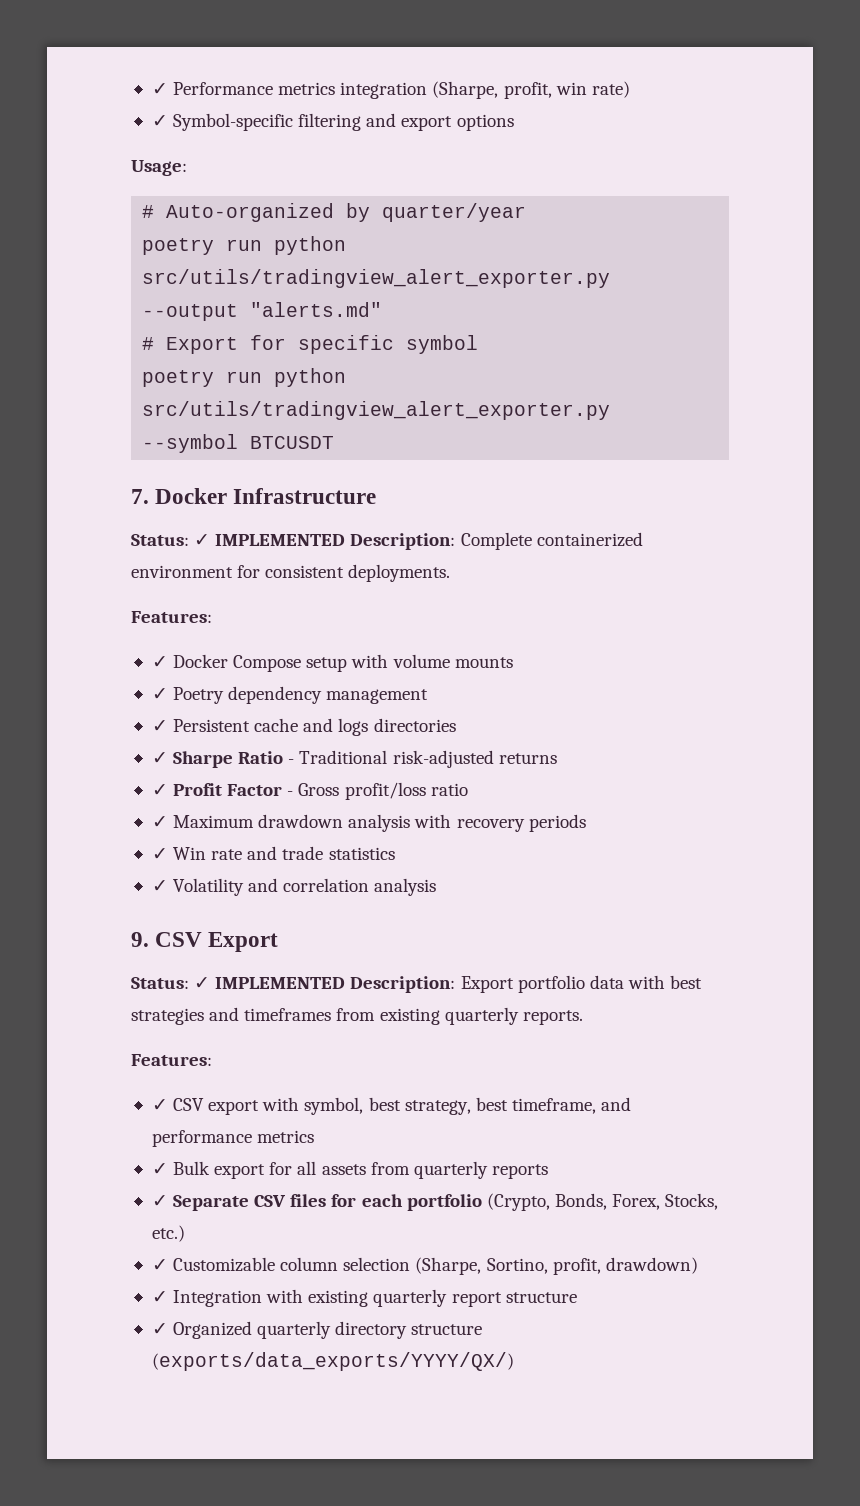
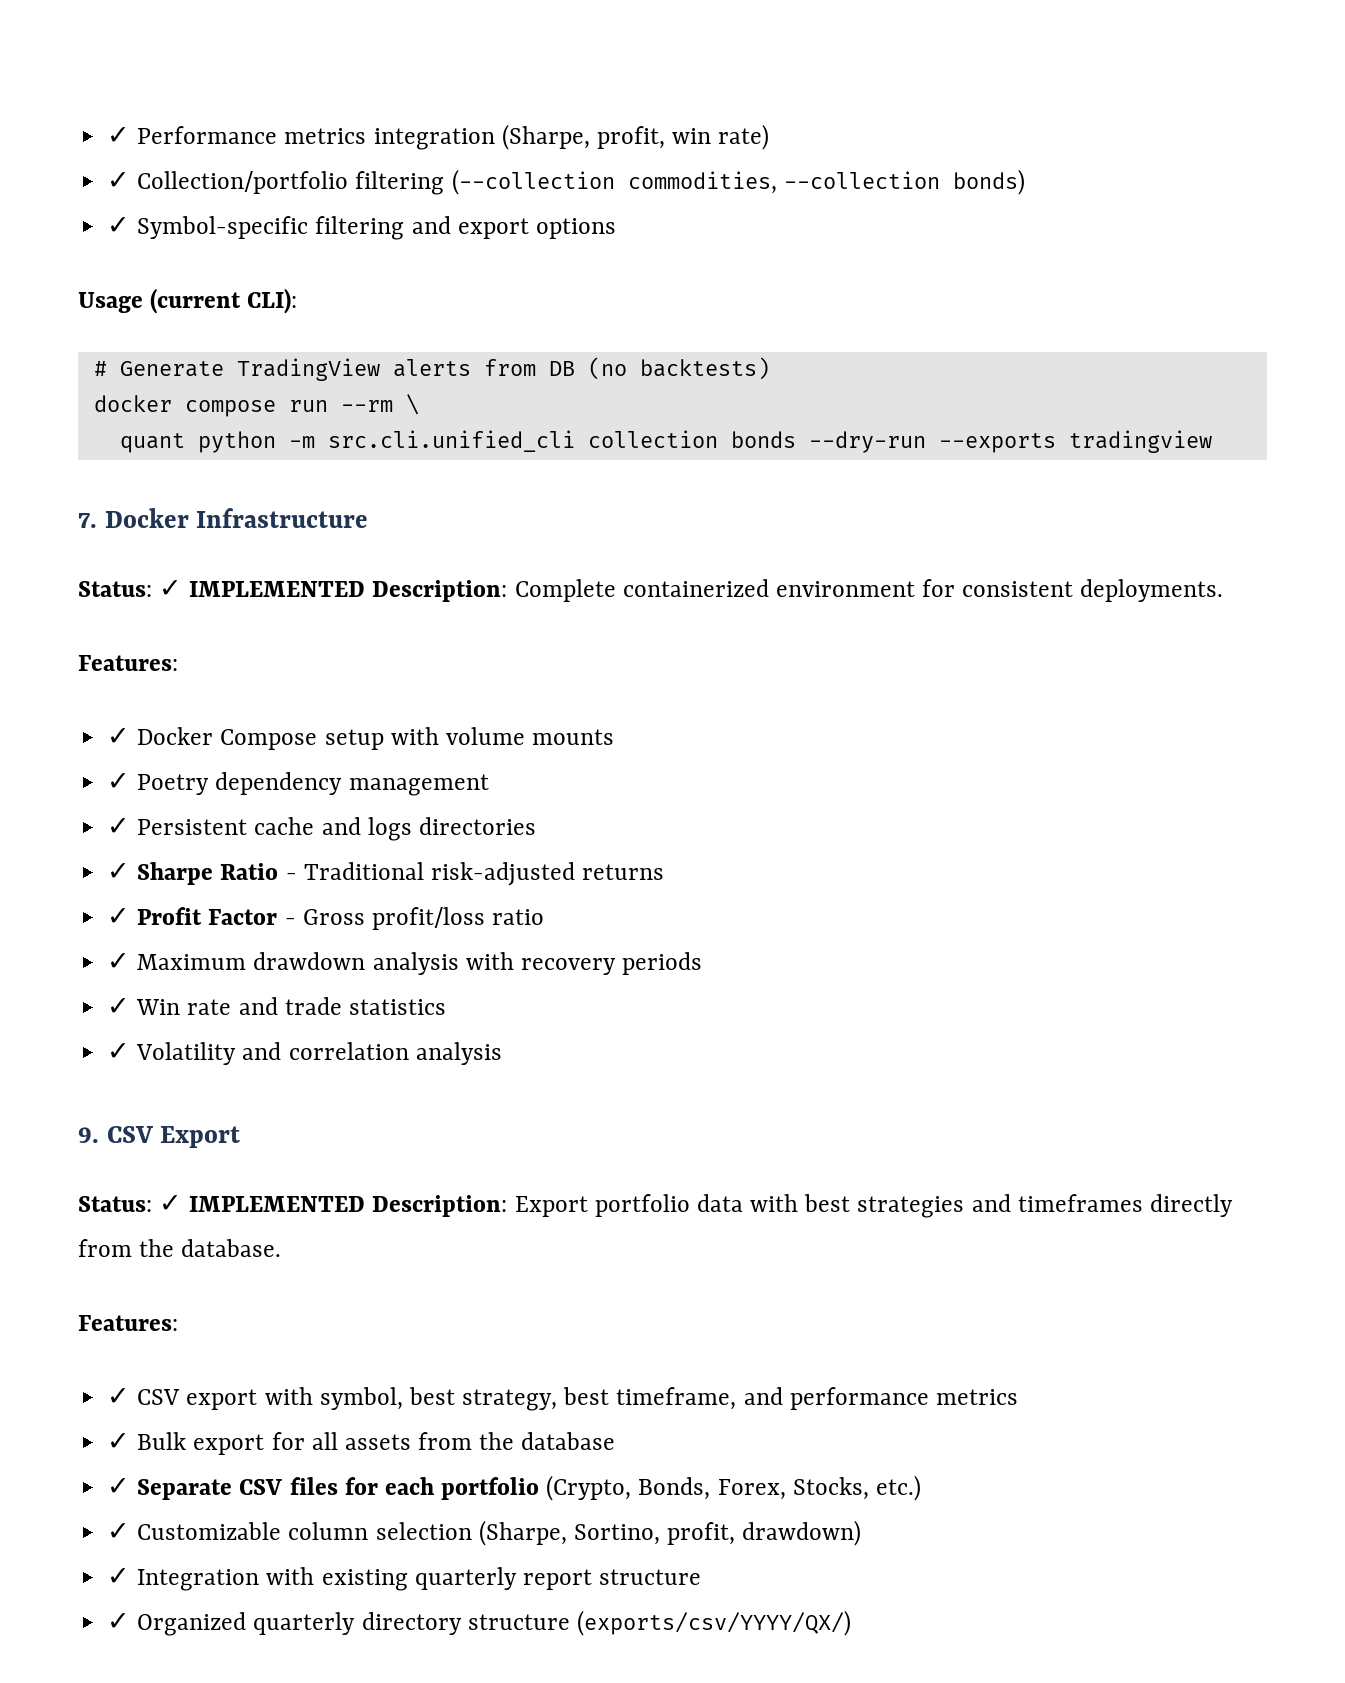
+ ✓ Collection/portfolio filtering (--collection commodities, --collection bonds)
- Usage:
- # Auto-organized by quarter/year
- poetry run python src/utils/tradingview_alert_exporter.py --output "alerts.md"
- # Export for specific symbol
- poetry run python src/utils/tradingview_alert_exporter.py --symbol BTCUSDT
+ Usage (current CLI):
+ # Generate TradingView alerts from DB (no backtests)
+ docker compose run --rm \
+ quant python -m src.cli.unified_cli collection bonds --dry-run --exports tradingview
- Status: ✓ IMPLEMENTED Description: Export portfolio data with best strategies and timeframes from existing quarterly reports.
+ Status: ✓ IMPLEMENTED Description: Export portfolio data with best strategies and timeframes directly from the database.
- ✓ Bulk export for all assets from quarterly reports
+ ✓ Bulk export for all assets from the database
- ✓ Organized quarterly directory structure (exports/data_exports/YYYY/QX/)
+ ✓ Organized quarterly directory structure (exports/csv/YYYY/QX/)

